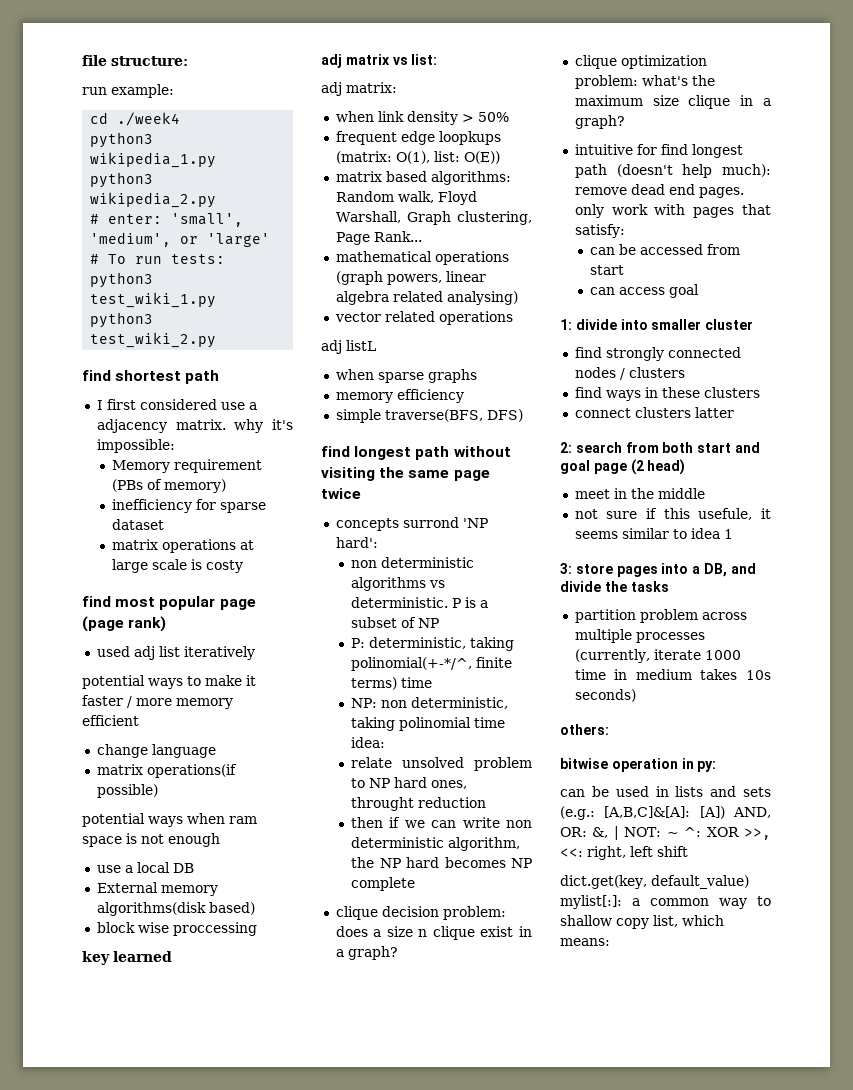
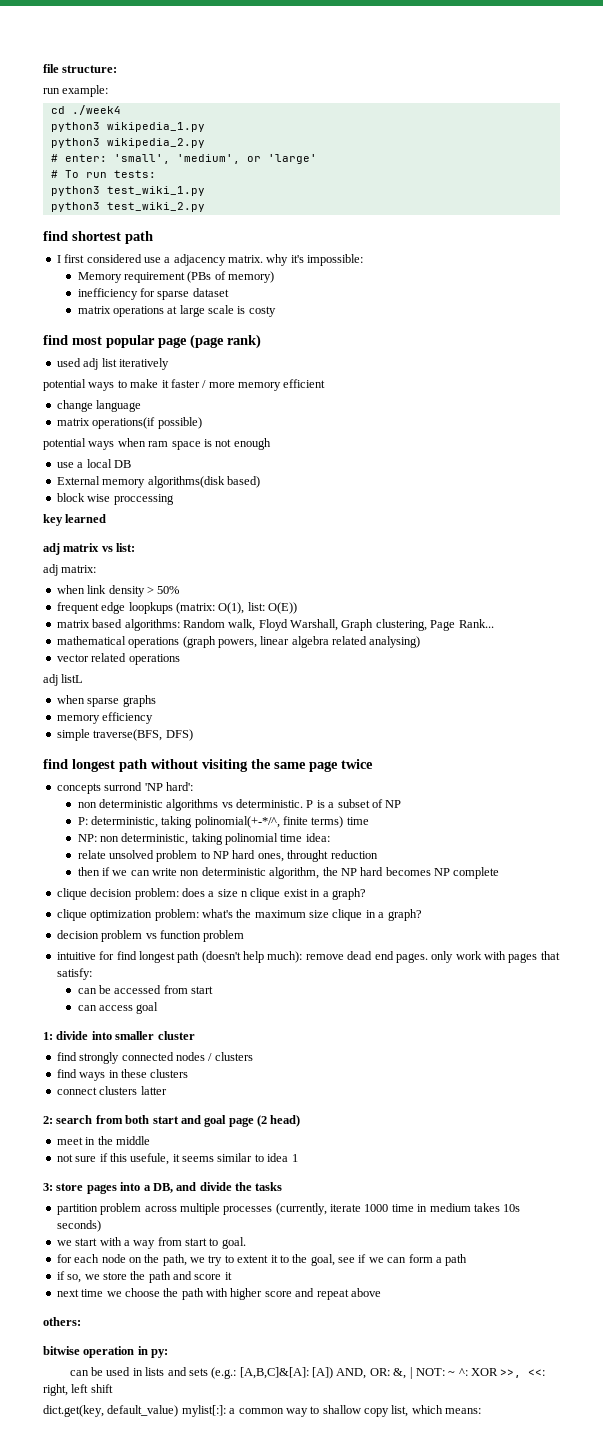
+ decision problem vs function problem
+ we start with a way from start to goal.
+ for each node on the path, we try to extent it to the goal, see if we can form a path
+ if so, we store the path and score it
+ next time we choose the path with higher score and repeat above

